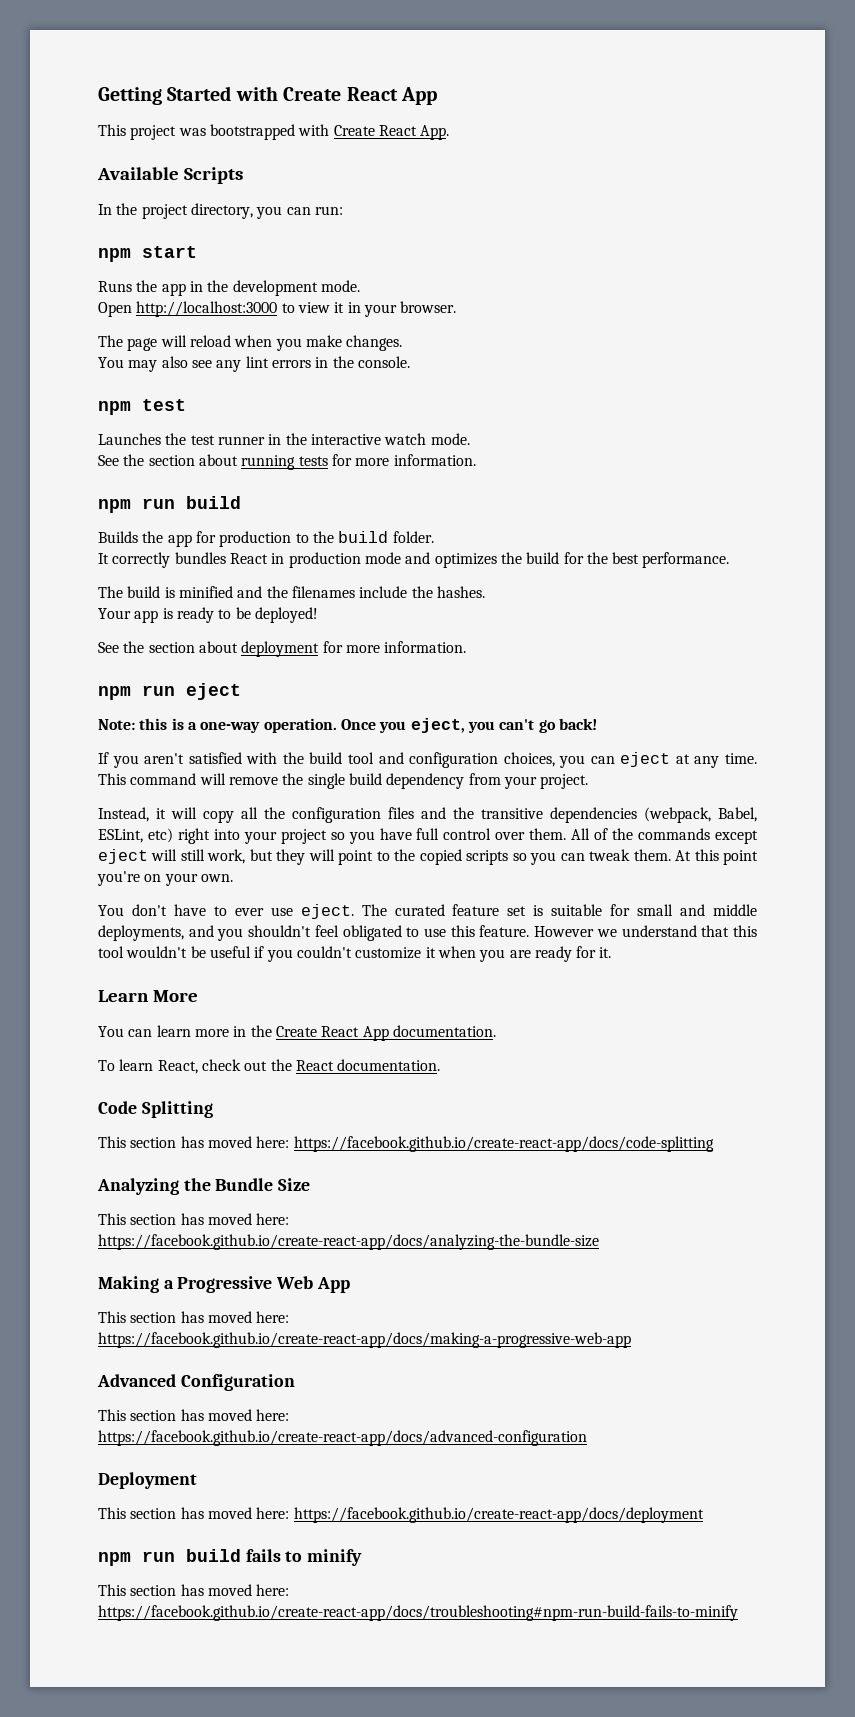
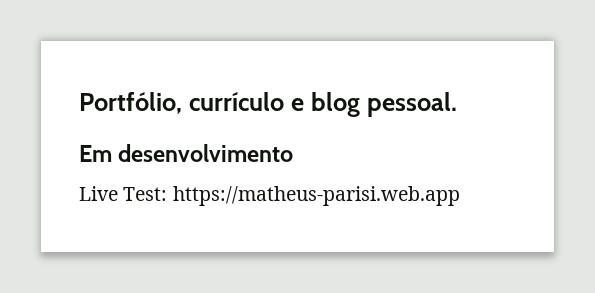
- Getting Started with Create React App
- This project was bootstrapped with Create React App.
- Available Scripts
- In the project directory, you can run:
- npm start
- Runs the app in the development mode.
- Open http://localhost:3000 to view it in your browser.
- The page will reload when you make changes.
- You may also see any lint errors in the console.
- npm test
- Launches the test runner in the interactive watch mode.
- See the section about running tests for more information.
- npm run build
- Builds the app for production to the build folder.
- It correctly bundles React in production mode and optimizes the build for the best performance.
- The build is minified and the filenames include the hashes.
- Your app is ready to be deployed!
- See the section about deployment for more information.
- npm run eject
- Note: this is a one-way operation. Once you eject, you can't go back!
- If you aren't satisfied with the build tool and configuration choices, you can eject at any time. This command will remove the single build dependency from your project.
- Instead, it will copy all the configuration files and the transitive dependencies (webpack, Babel, ESLint, etc) right into your project so you have full control over them. All of the commands except eject will still work, but they will point to the copied scripts so you can tweak them. At this point you're on your own.
- You don't have to ever use eject. The curated feature set is suitable for small and middle deployments, and you shouldn't feel obligated to use this feature. However we understand that this tool wouldn't be useful if you couldn't customize it when you are ready for it.
- Learn More
- You can learn more in the Create React App documentation.
- To learn React, check out the React documentation.
- Code Splitting
- This section has moved here: https://facebook.github.io/create-react-app/docs/code-splitting
- Analyzing the Bundle Size
- This section has moved here: https://facebook.github.io/create-react-app/docs/analyzing-the-bundle-size
- Making a Progressive Web App
- This section has moved here: https://facebook.github.io/create-react-app/docs/making-a-progressive-web-app
- Advanced Configuration
- This section has moved here: https://facebook.github.io/create-react-app/docs/advanced-configuration
- Deployment
- This section has moved here: https://facebook.github.io/create-react-app/docs/deployment
- npm run build fails to minify
- This section has moved here: https://facebook.github.io/create-react-app/docs/troubleshooting#npm-run-build-fails-to-minify
+ Portfólio, currículo e blog pessoal.
+ Em desenvolvimento
+ Live Test: https://matheus-parisi.web.app

